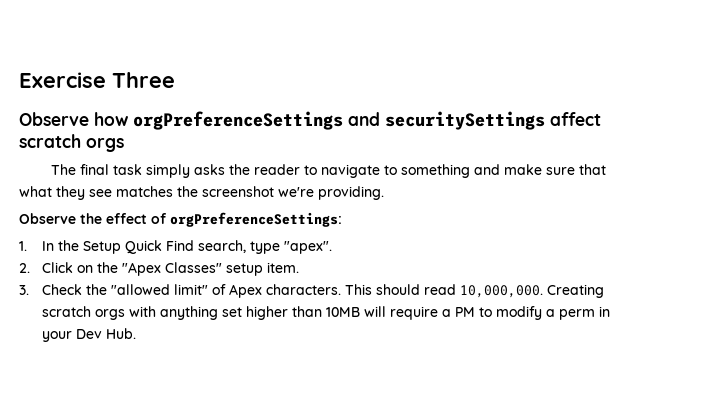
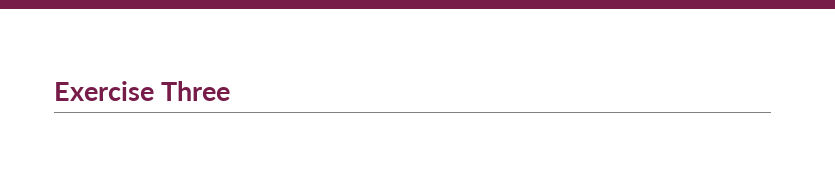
- Observe how orgPreferenceSettings and securitySettings affect scratch orgs
- The final task simply asks the reader to navigate to something and make sure that what they see matches the screenshot we're providing.
- Observe the effect of orgPreferenceSettings:
- 1. In the Setup Quick Find search, type "apex".
- 2. Click on the "Apex Classes" setup item.
- 3. Check the "allowed limit" of Apex characters. This should read 10,000,000. Creating scratch orgs with anything set higher than 10MB will require a PM to modify a perm in your Dev Hub.

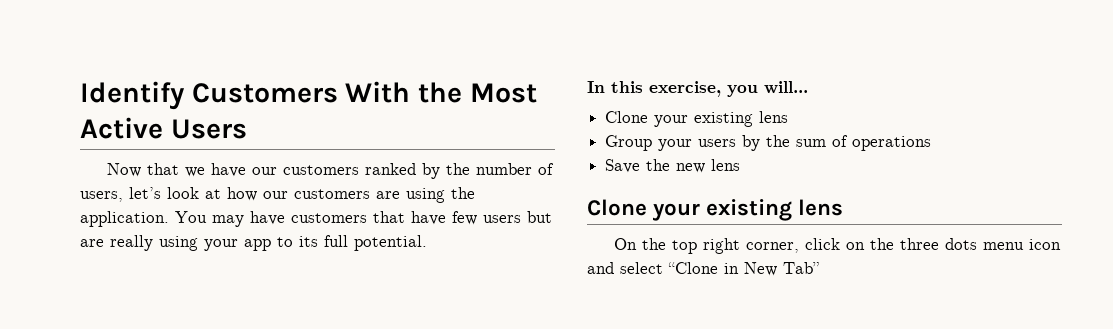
- Exercise Three
+ Identify Customers With the Most Active Users
+ Now that we have our customers ranked by the number of users, let’s look at how our customers are using the application. You may have customers that have few users but are really using your app to its full potential.
+ In this exercise, you will...
+ Clone your existing lens
+ Group your users by the sum of operations
+ Save the new lens
+ Clone your existing lens
+ On the top right corner, click on the three dots menu icon and select “Clone in New Tab”

